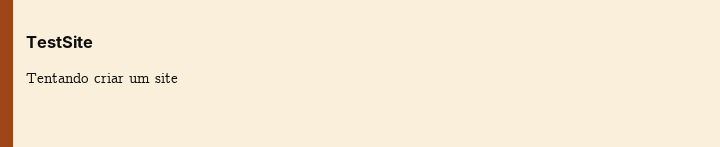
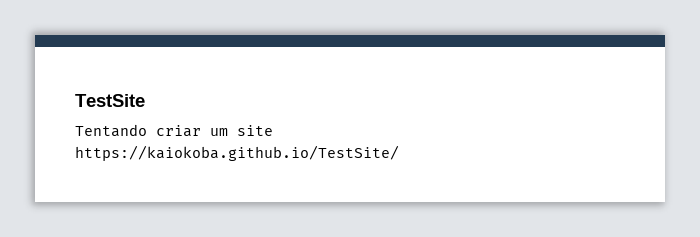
+ https://kaiokoba.github.io/TestSite/

